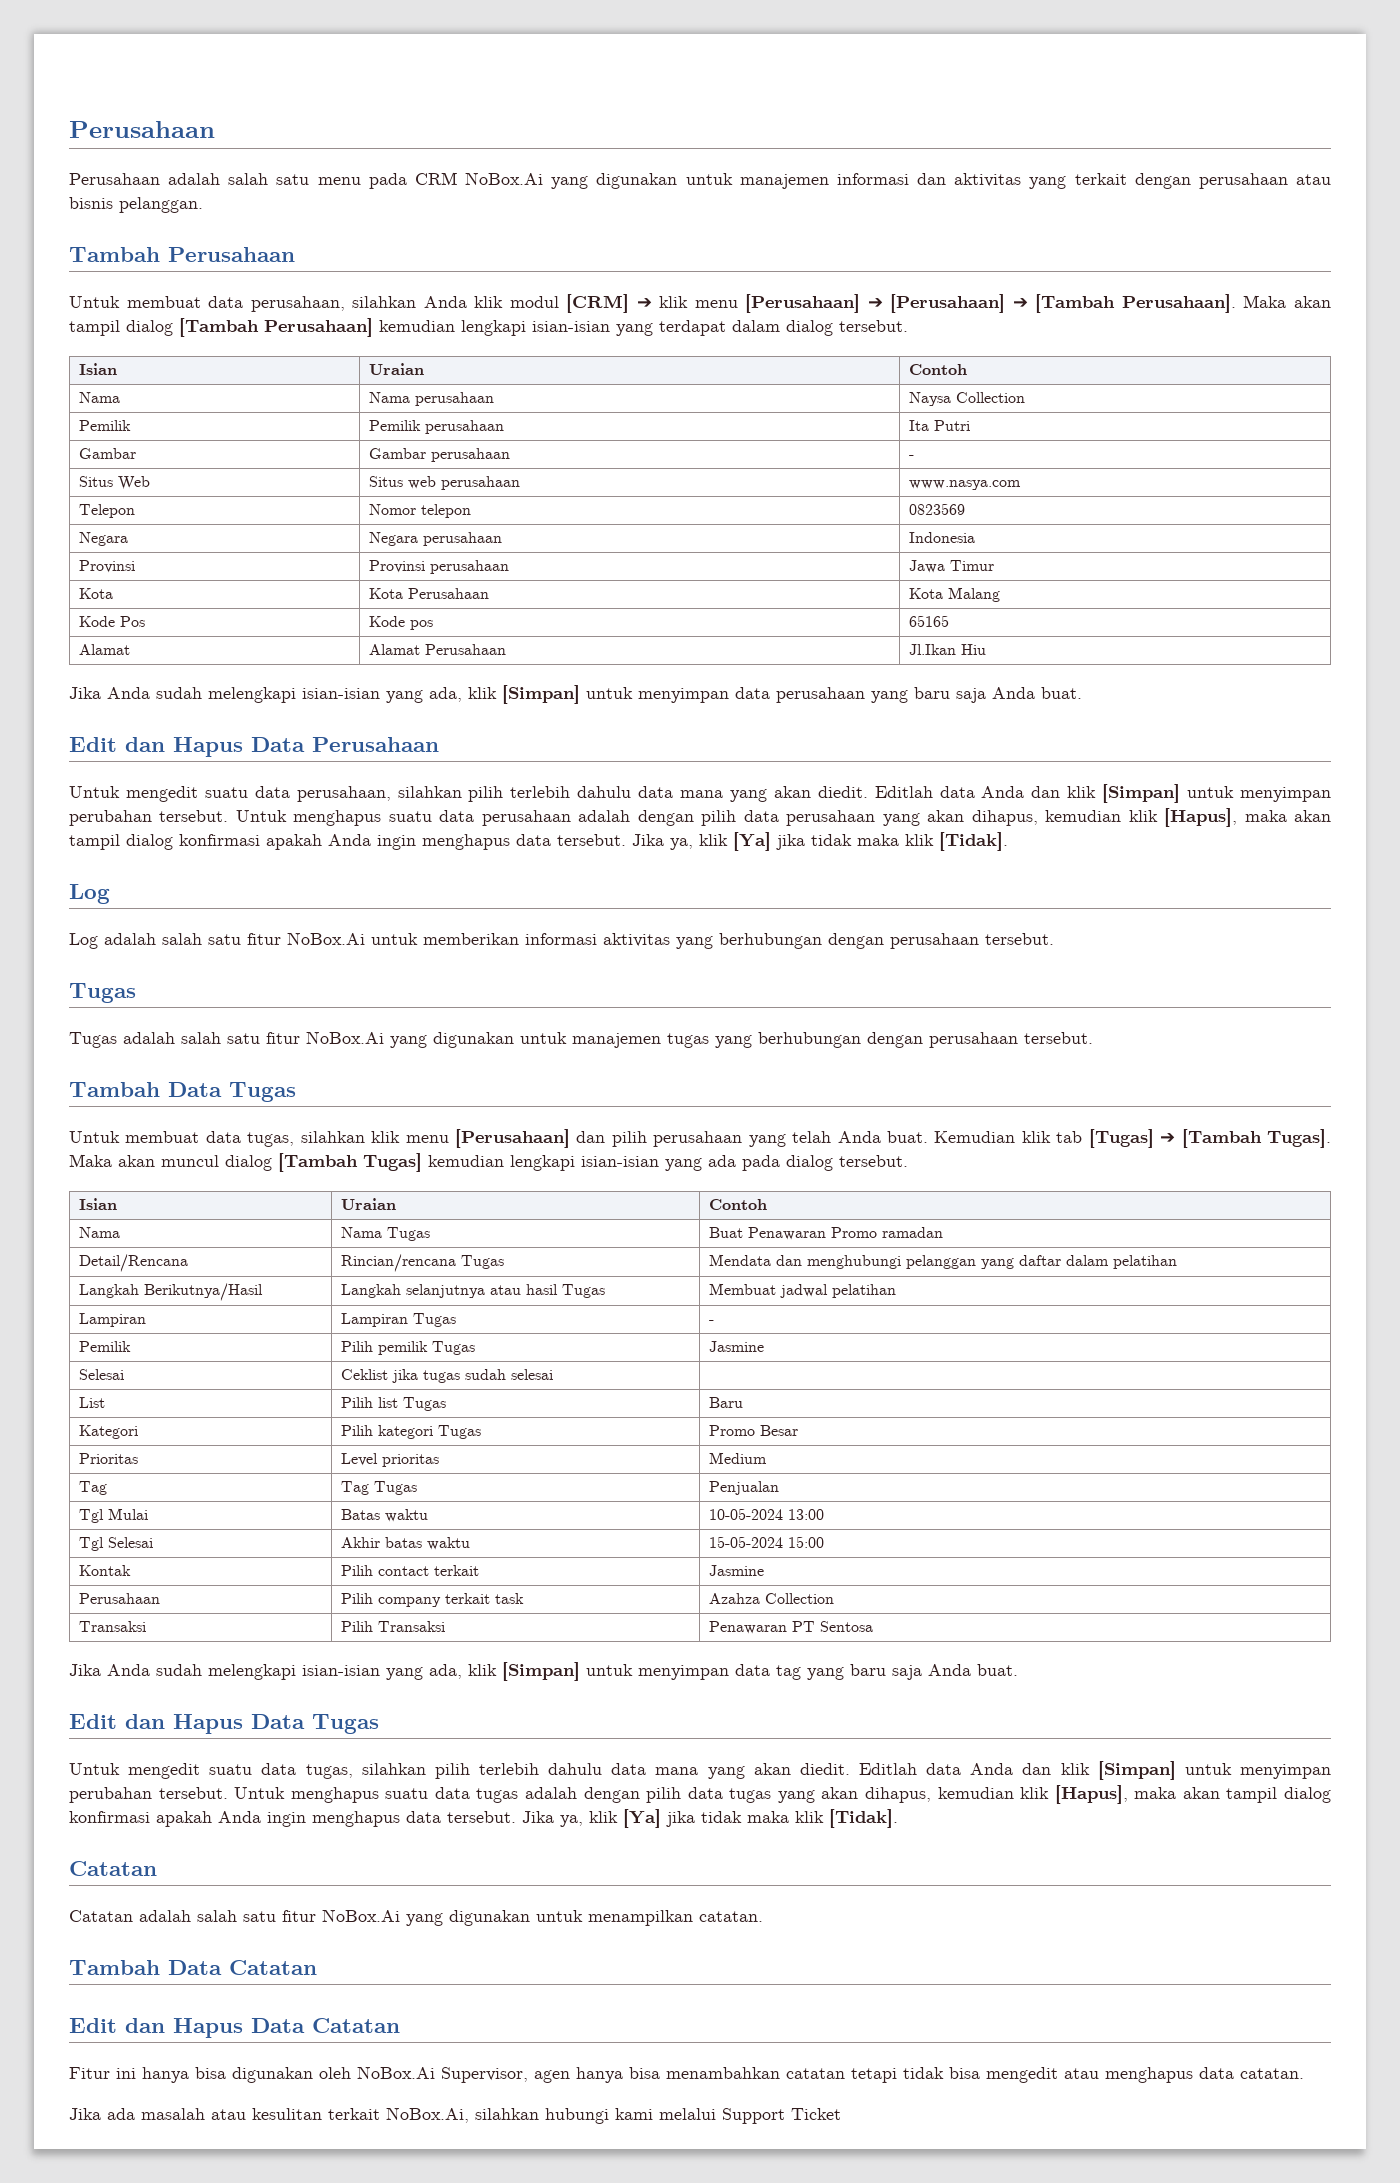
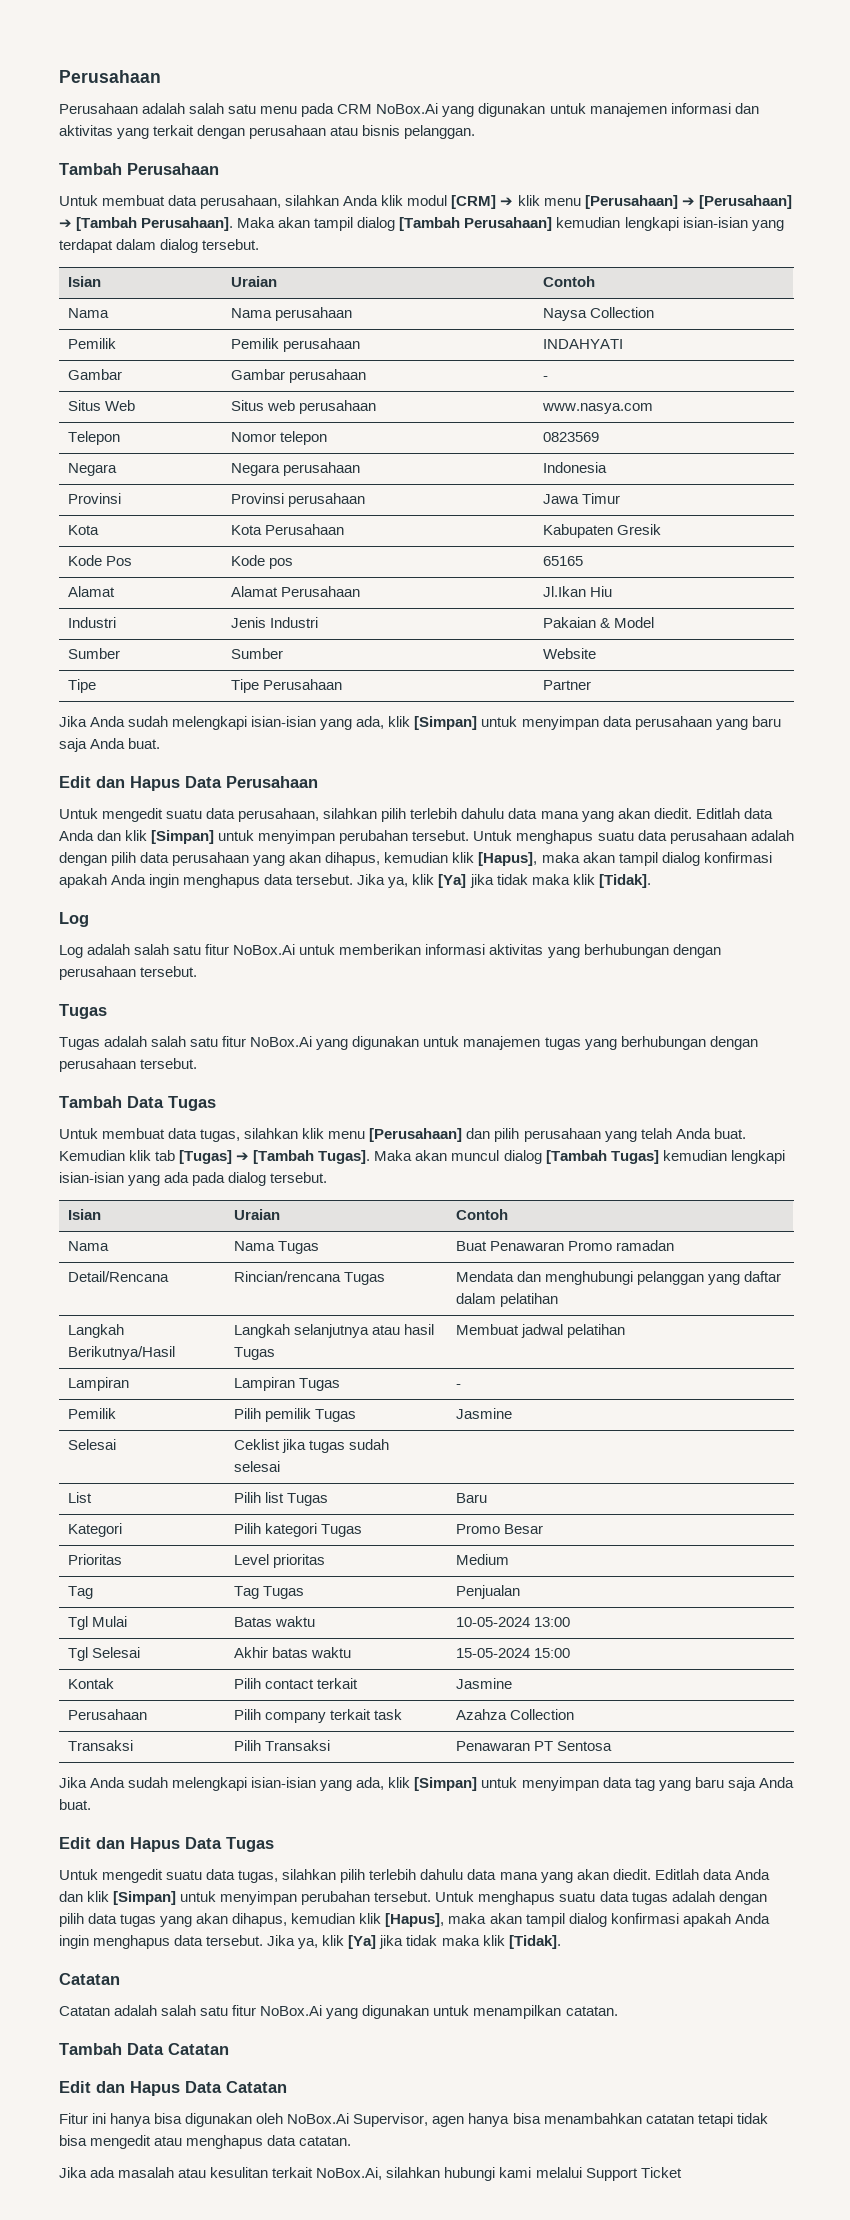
- Pemilik | Pemilik perusahaan | Ita Putri
+ Pemilik | Pemilik perusahaan | INDAHYATI
- Kota | Kota Perusahaan | Kota Malang
+ Kota | Kota Perusahaan | Kabupaten Gresik
+ Industri | Jenis Industri | Pakaian & Model
+ Sumber | Sumber | Website
+ Tipe | Tipe Perusahaan | Partner

